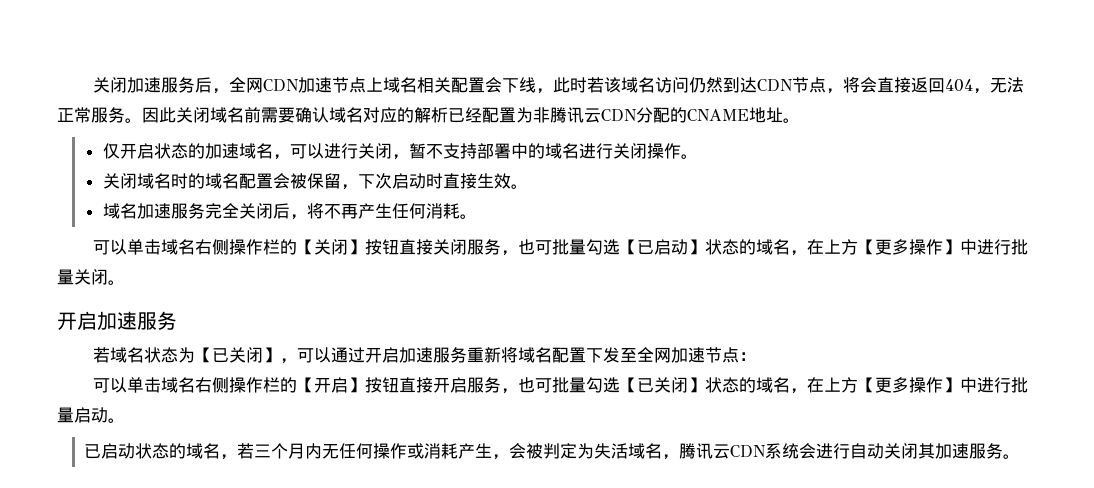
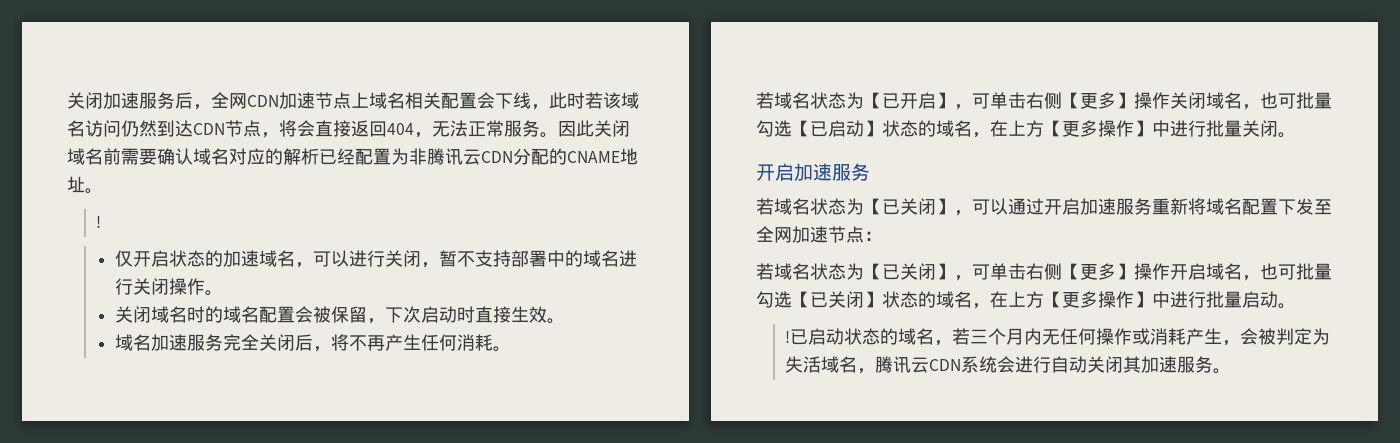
  因此关闭域名前需要确认域名对应的解析已经配置为非腾讯云CDN分配的CNAME地址。
+ !
- 可以单击域名右侧操作栏的【关闭】按钮直接关闭服务，也可批量勾选【已启动】状态的域名，在上方【更多操作】中进行批量关闭。
+ 若域名状态为【已开启】，可单击右侧【更多】操作关闭域名，也可批量勾选【已启动】状态的域名，在上方【更多操作】中进行批量关闭。
- 可以单击域名右侧操作栏的【开启】按钮直接开启服务，也可批量勾选【已关闭】状态的域名，在上方【更多操作】中进行批量启动。
- 已启动状态的域名，若三个月内无任何操作或消耗产生，会被判定为失活域名，腾讯云CDN系统会进行自动关闭其加速服务。
+ 若域名状态为【已关闭】，可单击右侧【更多】操作开启域名，也可批量勾选【已关闭】状态的域名，在上方【更多操作】中进行批量启动。
+ !已启动状态的域名，若三个月内无任何操作或消耗产生，会被判定为失活域名，腾讯云CDN系统会进行自动关闭其加速服务。

